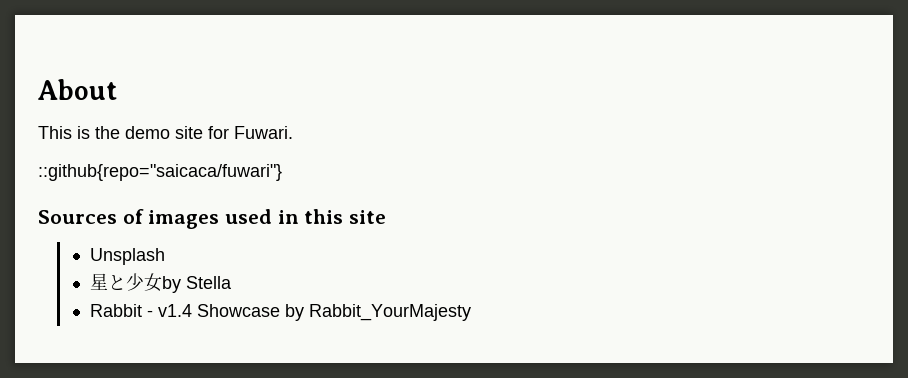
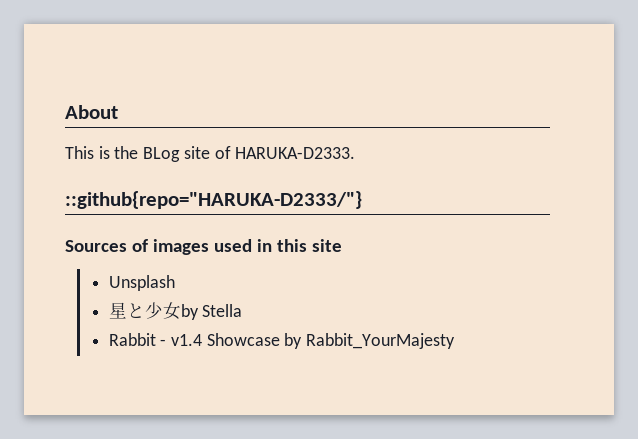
- This is the demo site for Fuwari.
- ::github{repo="saicaca/fuwari"}
+ This is the BLog site of HARUKA-D2333.
+ ::github{repo="HARUKA-D2333/"}

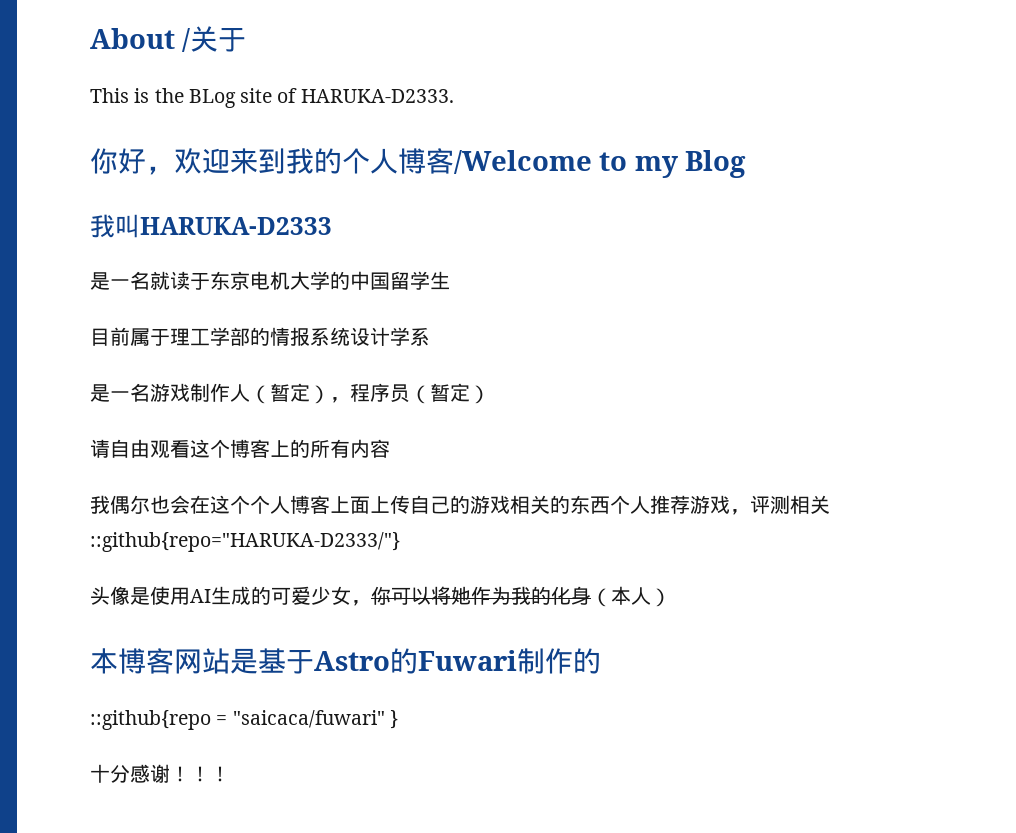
- About
+ About /关于
- ::github{repo="HARUKA-D2333/"}
- Sources of images used in this site
- Unsplash
- 星と少女by Stella
- Rabbit - v1.4 Showcase by Rabbit_YourMajesty
+ 你好，欢迎来到我的个人博客/Welcome to my Blog
+ 我叫HARUKA-D2333
+ 是一名就读于东京电机大学的中国留学生
+ 目前属于理工学部的情报系统设计学系
+ 是一名游戏制作人（暂定），程序员（暂定）
+ 请自由观看这个博客上的所有内容
+ 我偶尔也会在这个个人博客上面上传自己的游戏相关的东西个人推荐游戏，评测相关::github{repo="HARUKA-D2333/"}
+ 头像是使用AI生成的可爱少女，你可以将她作为我的化身（本人）
+ 本博客网站是基于Astro的Fuwari制作的
+ ::github{repo = "saicaca/fuwari" }
+ 十分感谢！！！

